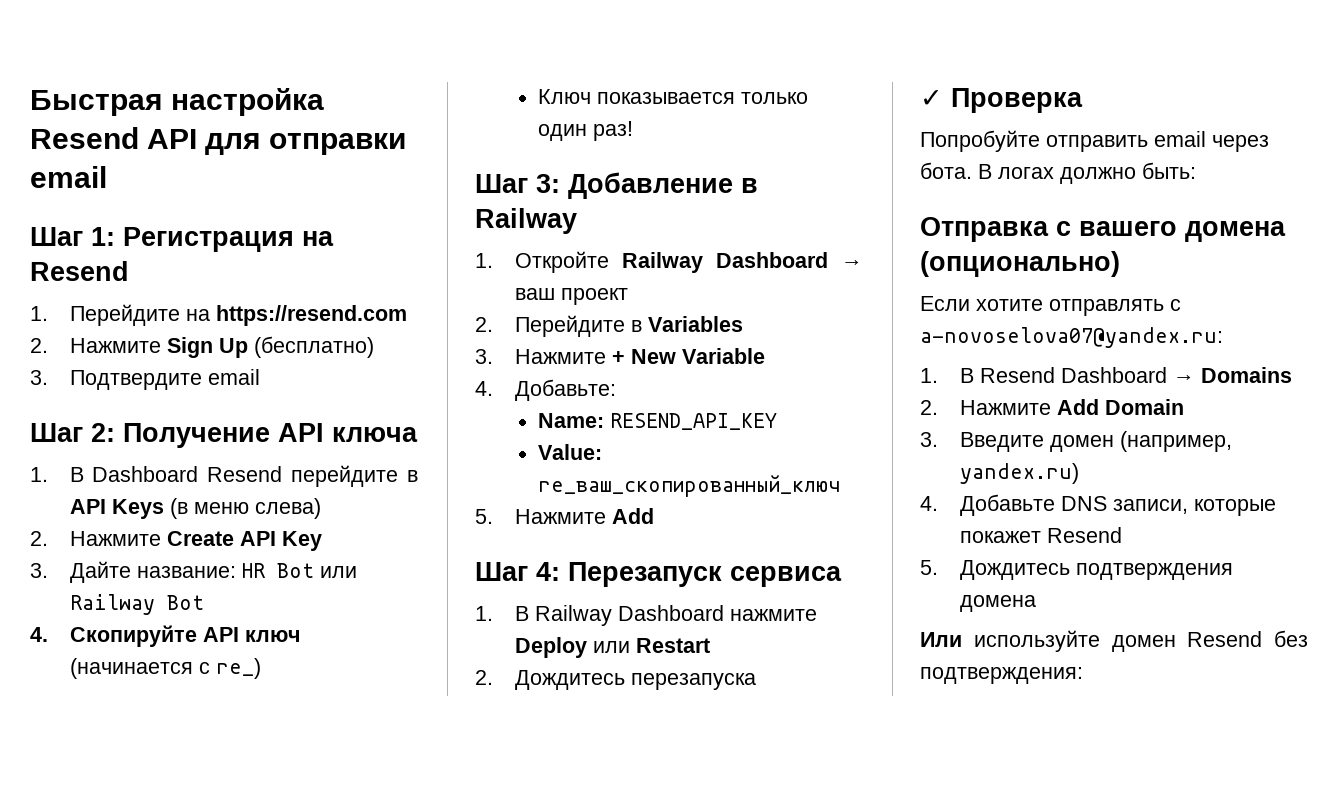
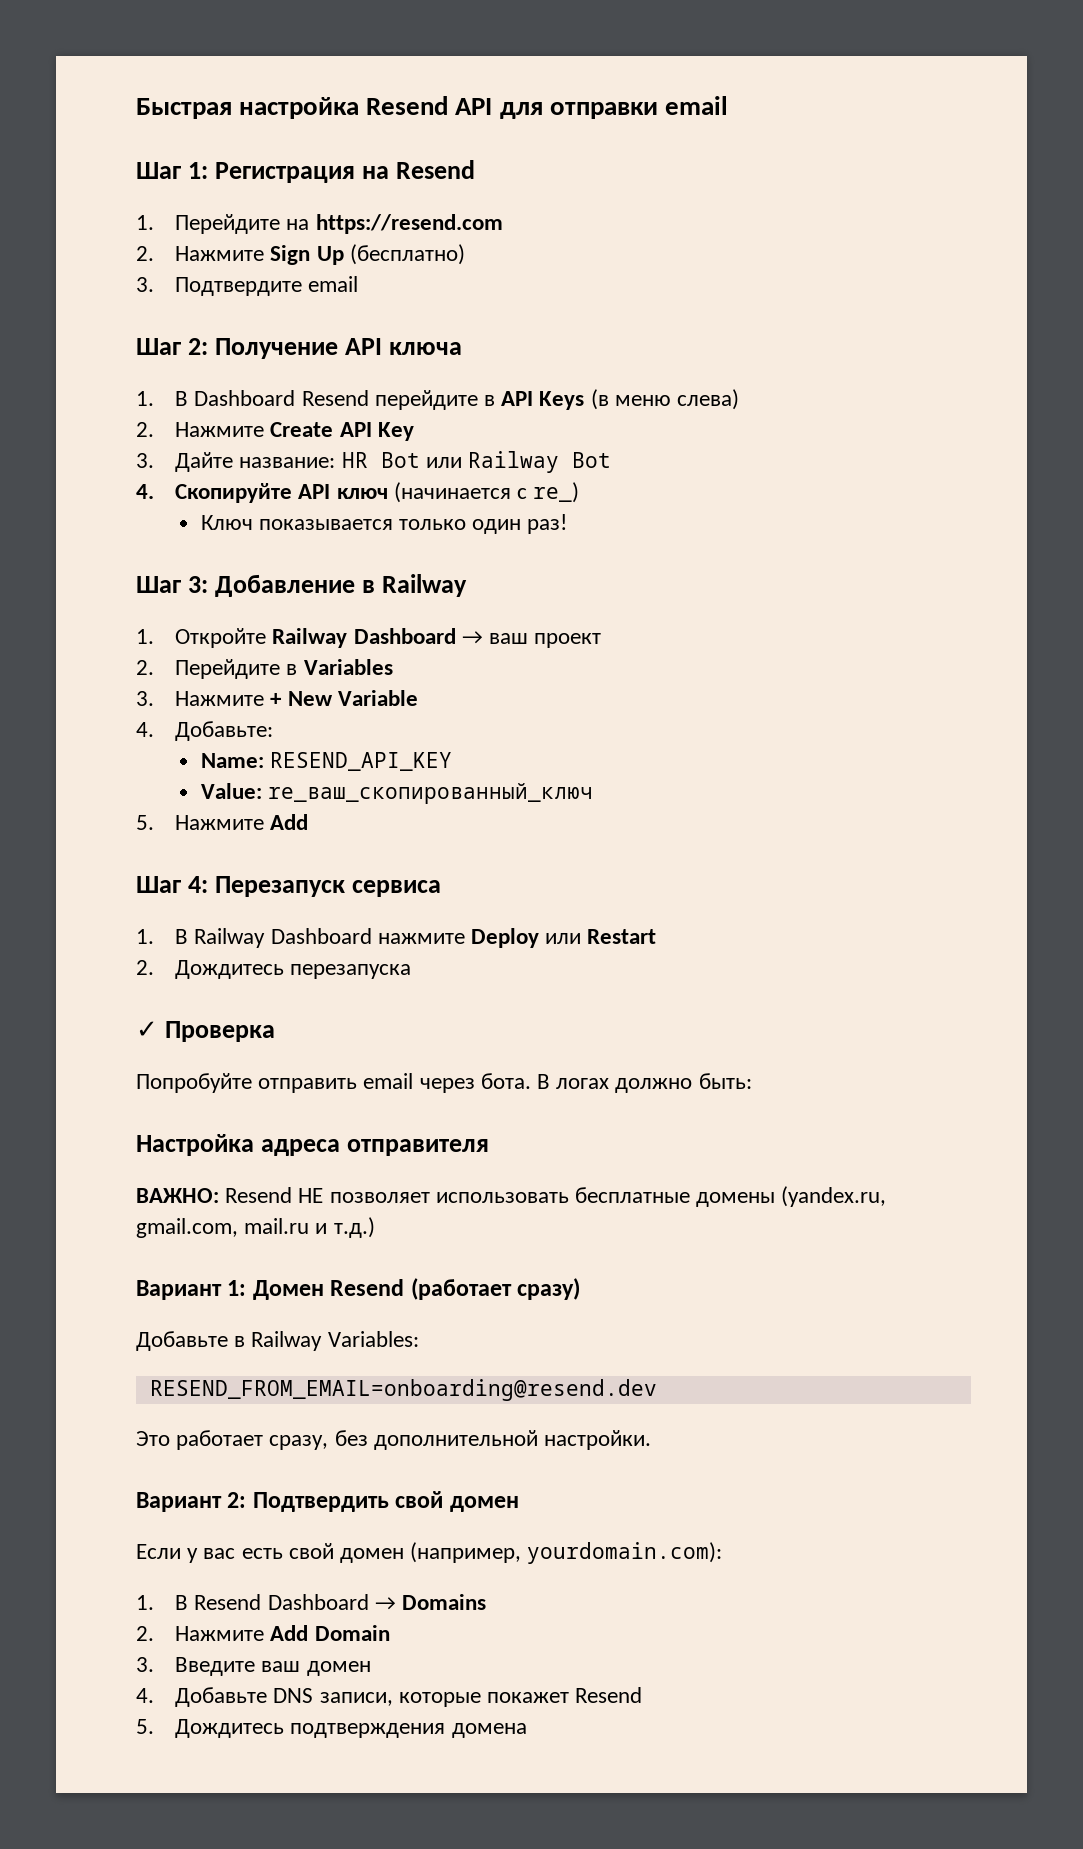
- Отправка с вашего домена (опционально)
- Если хотите отправлять с a-novoselova07@yandex.ru:
+ Настройка адреса отправителя
+ ВАЖНО: Resend НЕ позволяет использовать бесплатные домены (yandex.ru, gmail.com, mail.ru и т.д.)
+ Вариант 1: Домен Resend (работает сразу)
+ Добавьте в Railway Variables:
+ RESEND_FROM_EMAIL=onboarding@resend.dev
+ Это работает сразу, без дополнительной настройки.
+ Вариант 2: Подтвердить свой домен
+ Если у вас есть свой домен (например, yourdomain.com):
- 3. Введите домен (например, yandex.ru)
+ 3. Введите ваш домен
- Или используйте домен Resend без подтверждения:

